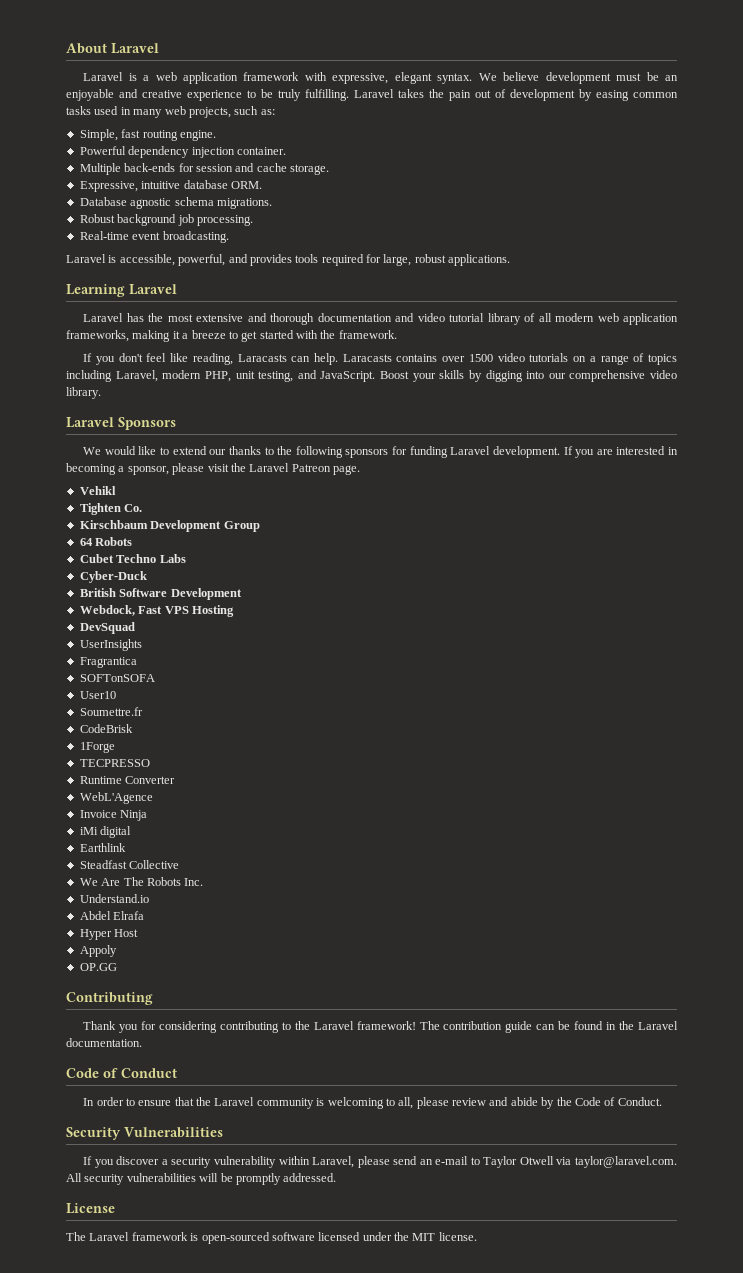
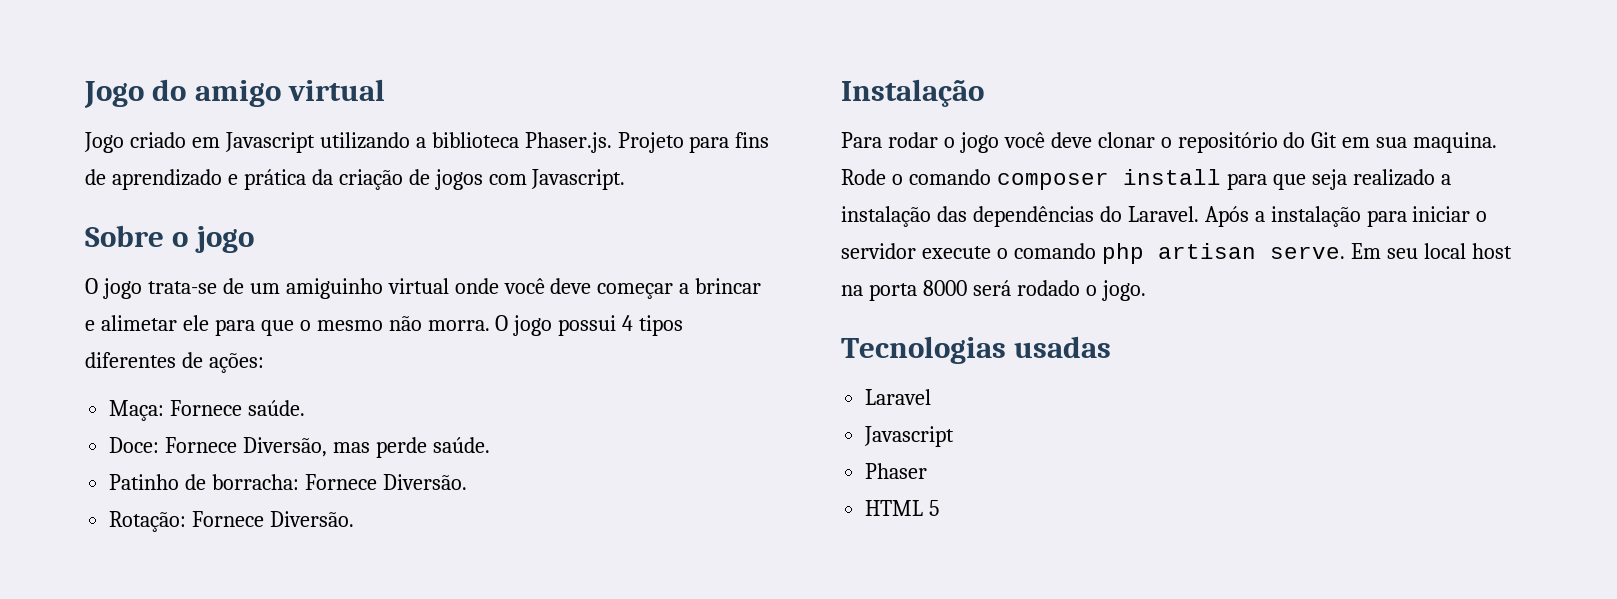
- About Laravel
- Laravel is a web application framework with expressive, elegant syntax. We believe development must be an enjoyable and creative experience to be truly fulfilling. Laravel takes the pain out of development by easing common tasks used in many web projects, such as:
- Simple, fast routing engine.
- Powerful dependency injection container.
- Multiple back-ends for session and cache storage.
- Expressive, intuitive database ORM.
- Database agnostic schema migrations.
- Robust background job processing.
- Real-time event broadcasting.
- Laravel is accessible, powerful, and provides tools required for large, robust applications.
- Learning Laravel
- Laravel has the most extensive and thorough documentation and video tutorial library of all modern web application frameworks, making it a breeze to get started with the framework.
- If you don't feel like reading, Laracasts can help. Laracasts contains over 1500 video tutorials on a range of topics including Laravel, modern PHP, unit testing, and JavaScript. Boost your skills by digging into our comprehensive video library.
- Laravel Sponsors
- We would like to extend our thanks to the following sponsors for funding Laravel development. If you are interested in becoming a sponsor, please visit the Laravel Patreon page.
- Vehikl
- Tighten Co.
- Kirschbaum Development Group
- 64 Robots
- Cubet Techno Labs
- Cyber-Duck
- British Software Development
- Webdock, Fast VPS Hosting
- DevSquad
- UserInsights
- Fragrantica
- SOFTonSOFA
- User10
- Soumettre.fr
- CodeBrisk
- 1Forge
- TECPRESSO
- Runtime Converter
- WebL'Agence
- Invoice Ninja
- iMi digital
- Earthlink
- Steadfast Collective
- We Are The Robots Inc.
- Understand.io
- Abdel Elrafa
- Hyper Host
- Appoly
- OP.GG
- Contributing
- Thank you for considering contributing to the Laravel framework! The contribution guide can be found in the Laravel documentation.
- Code of Conduct
- In order to ensure that the Laravel community is welcoming to all, please review and abide by the Code of Conduct.
- Security Vulnerabilities
- If you discover a security vulnerability within Laravel, please send an e-mail to Taylor Otwell via taylor@laravel.com. All security vulnerabilities will be promptly addressed.
- License
- The Laravel framework is open-sourced software licensed under the MIT license.
+ Jogo do amigo virtual
+ Jogo criado em Javascript utilizando a biblioteca Phaser.js. Projeto para fins de aprendizado e prática da criação de jogos com Javascript.
+ Sobre o jogo
+ O jogo trata-se de um amiguinho virtual onde você deve começar a brincar e alimetar ele para que o mesmo não morra. O jogo possui 4 tipos diferentes de ações:
+ Maça: Fornece saúde.
+ Doce: Fornece Diversão, mas perde saúde.
+ Patinho de borracha: Fornece Diversão.
+ Rotação: Fornece Diversão.
+ Instalação
+ Para rodar o jogo você deve clonar o repositório do Git em sua maquina. Rode o comando composer install para que seja realizado a instalação das dependências do Laravel. Após a instalação para iniciar o servidor execute o comando php artisan serve. Em seu local host na porta 8000 será rodado o jogo.
+ Tecnologias usadas
+ Laravel
+ Javascript
+ Phaser
+ HTML 5

